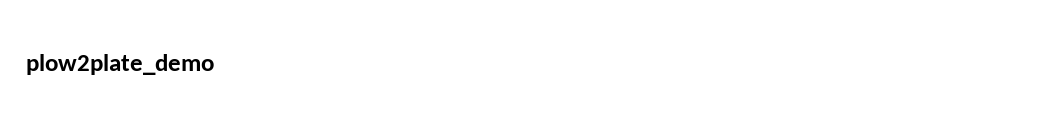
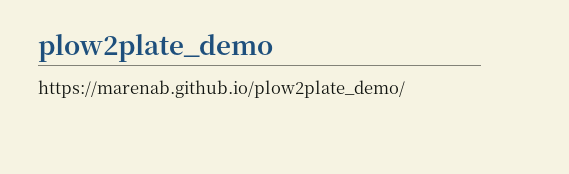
+ https://marenab.github.io/plow2plate_demo/

